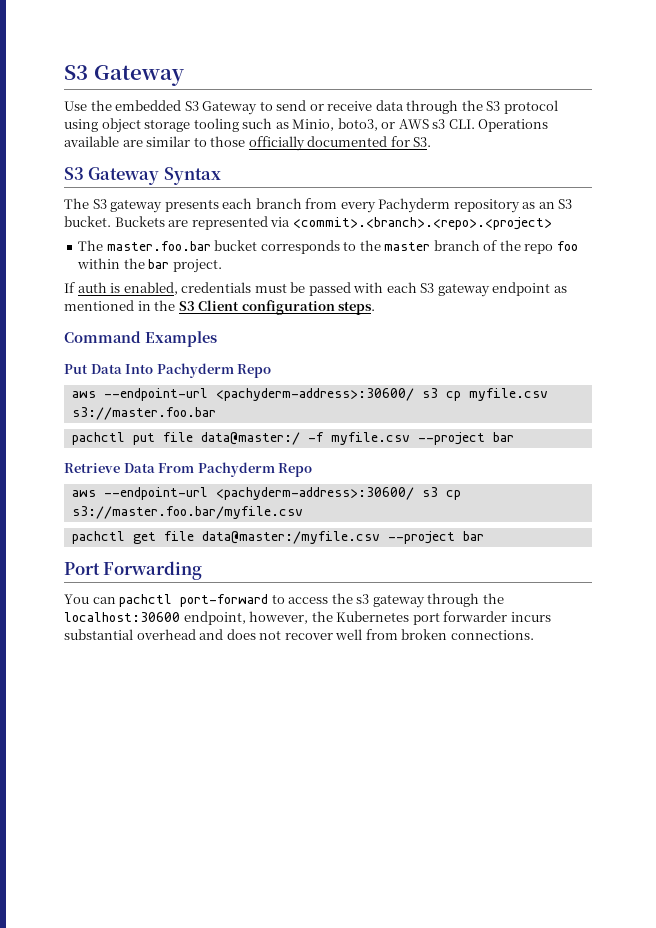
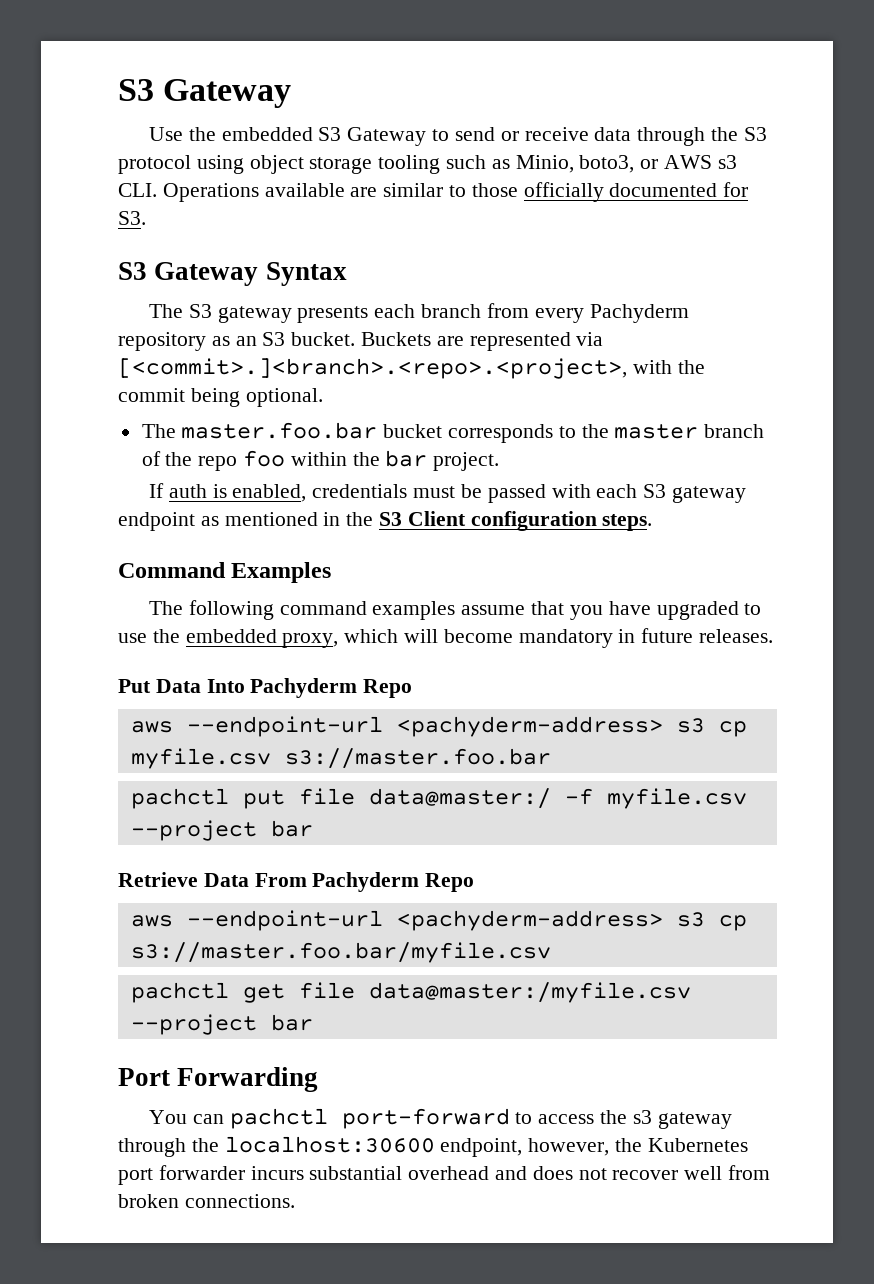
- Buckets are represented via <commit>.<branch>.<repo>.<project>
+ Buckets are represented via [<commit>.]<branch>.<repo>.<project>, with the commit being optional.
+ The following command examples assume that you have upgraded to use the embedded proxy, which will become mandatory in future releases.
- aws --endpoint-url <pachyderm-address>:30600/ s3 cp myfile.csv s3://master.foo.bar
+ aws --endpoint-url <pachyderm-address> s3 cp myfile.csv s3://master.foo.bar
- aws --endpoint-url <pachyderm-address>:30600/ s3 cp s3://master.foo.bar/myfile.csv
+ aws --endpoint-url <pachyderm-address> s3 cp s3://master.foo.bar/myfile.csv

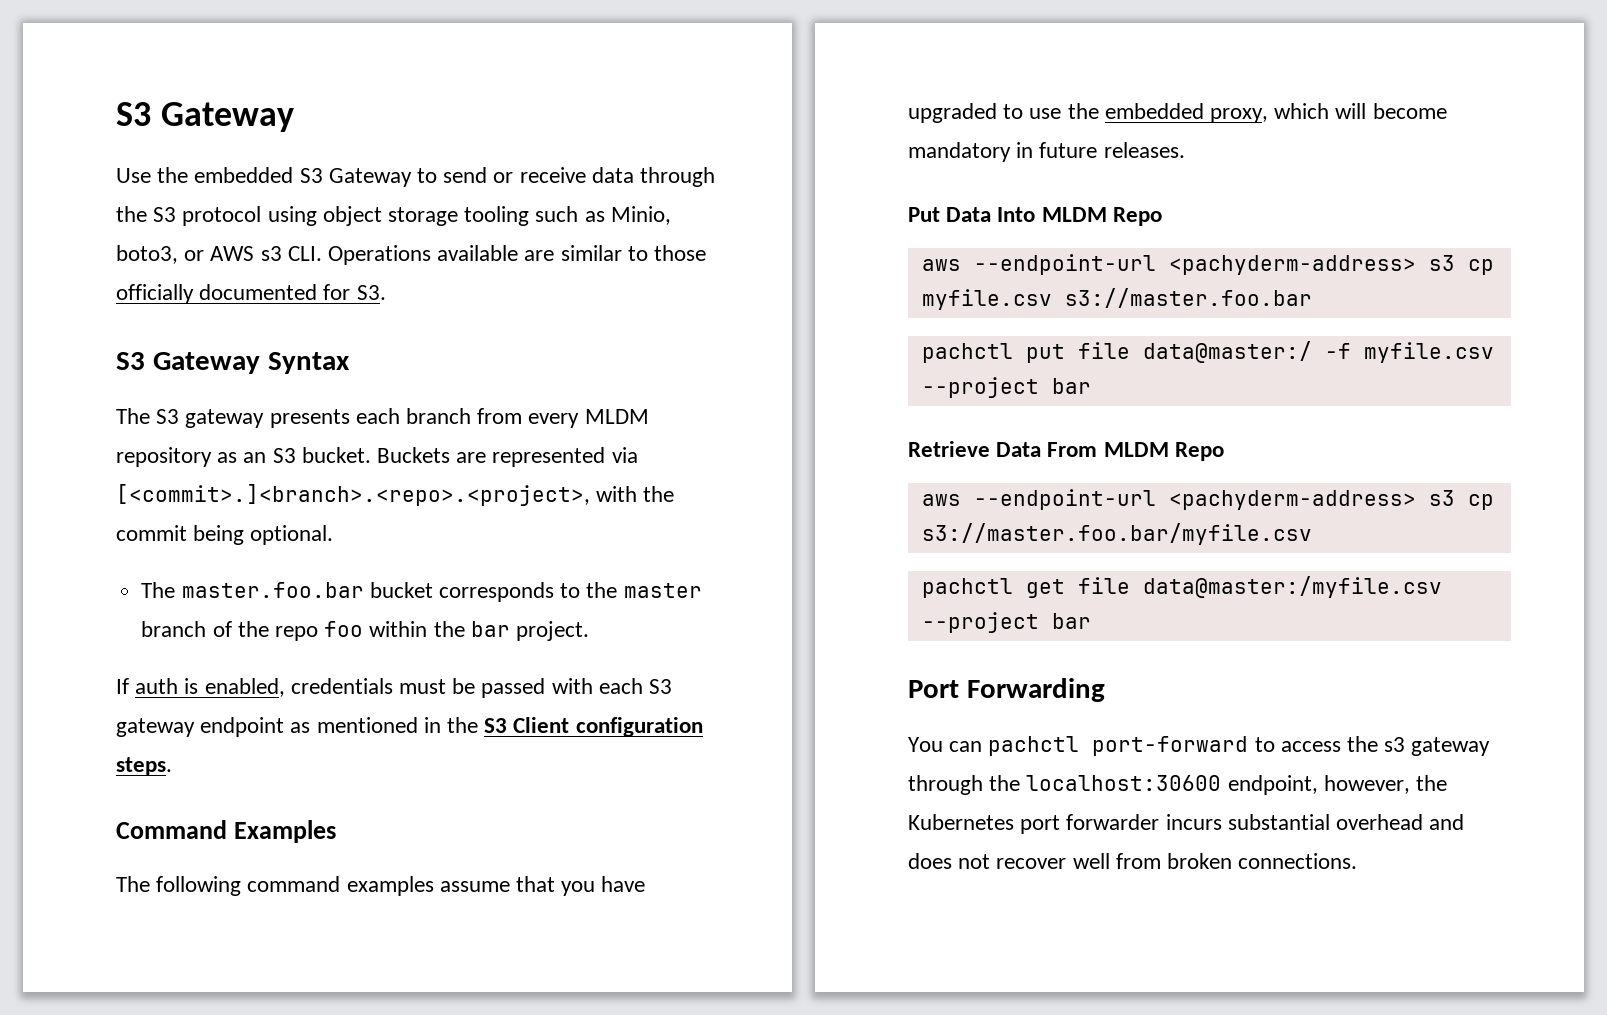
- The S3 gateway presents each branch from every Pachyderm repository as an S3 bucket.
+ The S3 gateway presents each branch from every MLDM repository as an S3 bucket.
- Put Data Into Pachyderm Repo
+ Put Data Into MLDM Repo
- Retrieve Data From Pachyderm Repo
+ Retrieve Data From MLDM Repo

